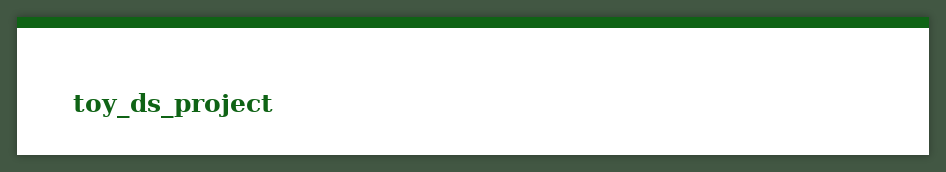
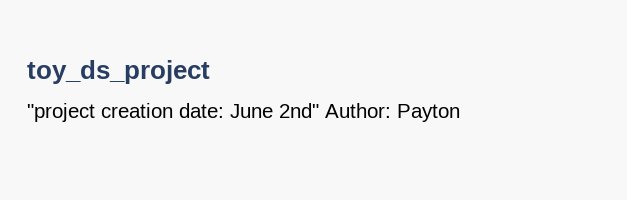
+ "project creation date: June 2nd" Author: Payton

